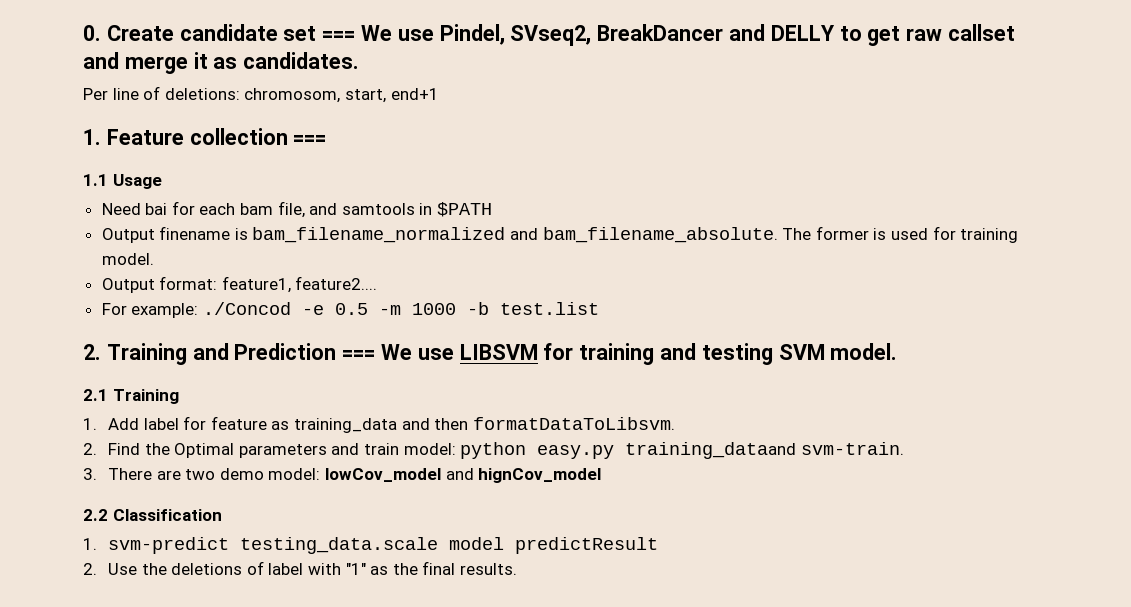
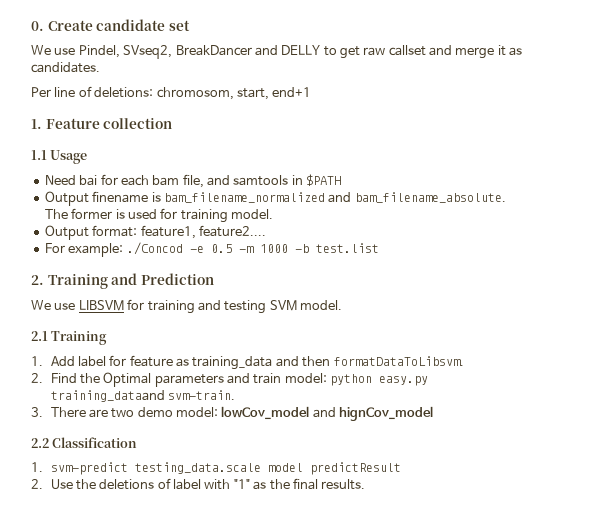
- 0. Create candidate set === We use Pindel, SVseq2, BreakDancer and DELLY to get raw callset and merge it as candidates.
+ 0. Create candidate set
+ We use Pindel, SVseq2, BreakDancer and DELLY to get raw callset and merge it as candidates.
- 1. Feature collection ===
+ 1. Feature collection
- 2. Training and Prediction === We use LIBSVM for training and testing SVM model.
+ 2. Training and Prediction
+ We use LIBSVM for training and testing SVM model.

